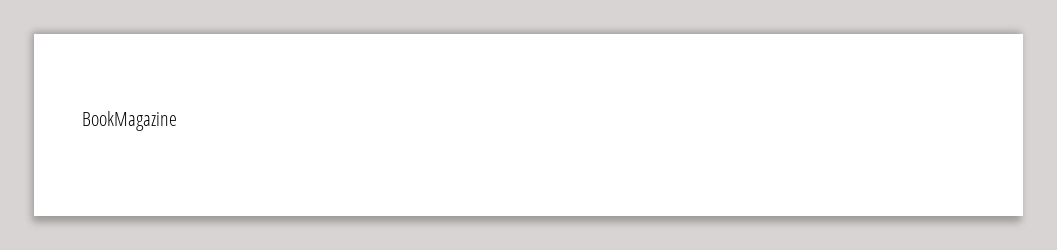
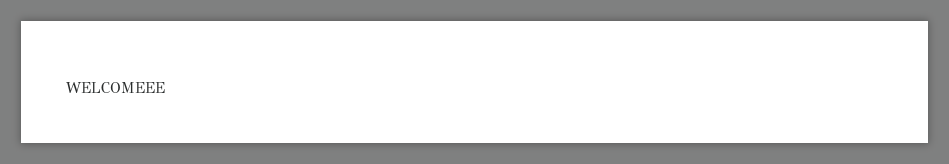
- BookMagazine
+ WELCOMEEE

